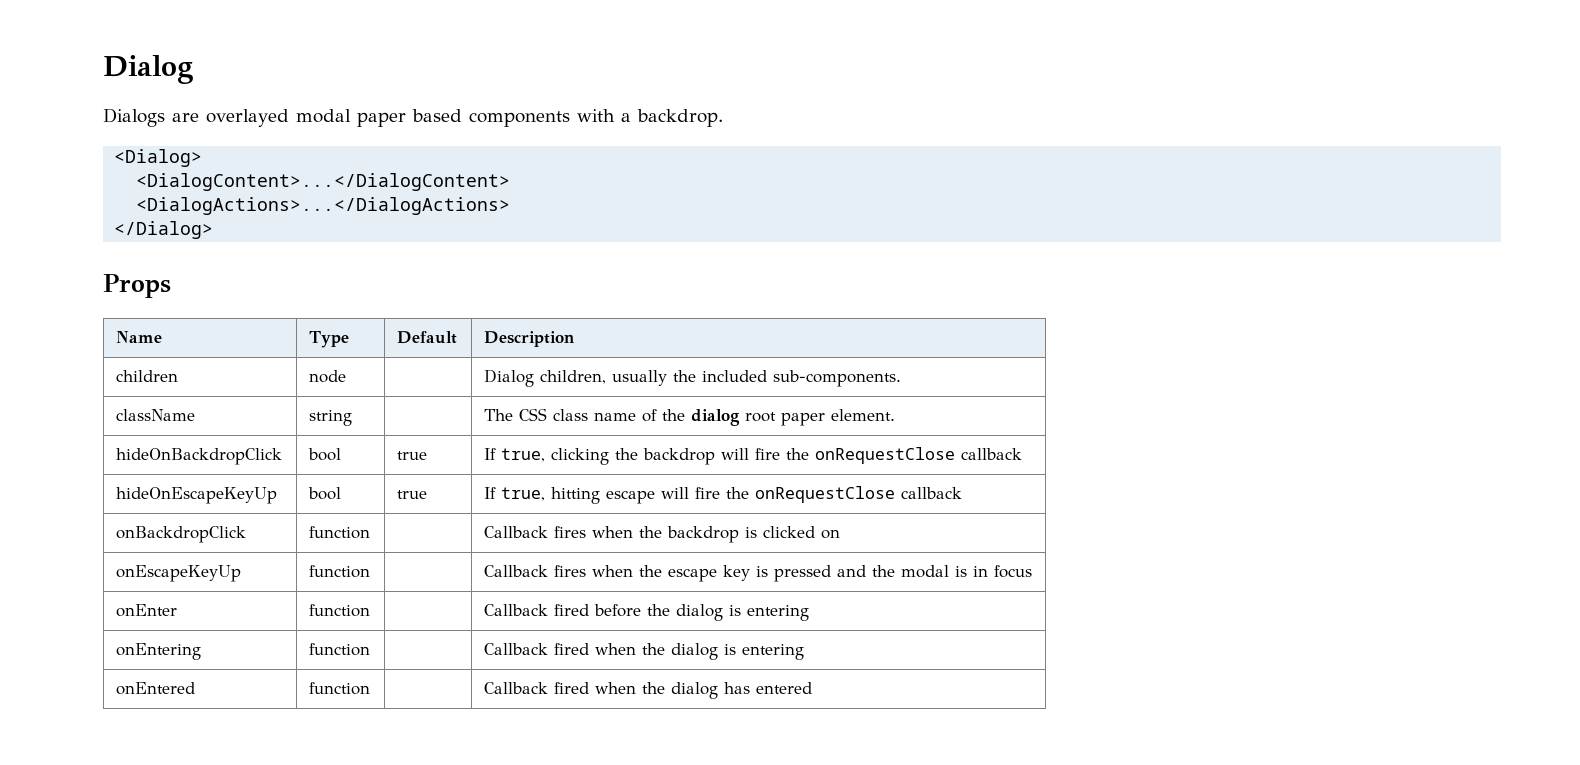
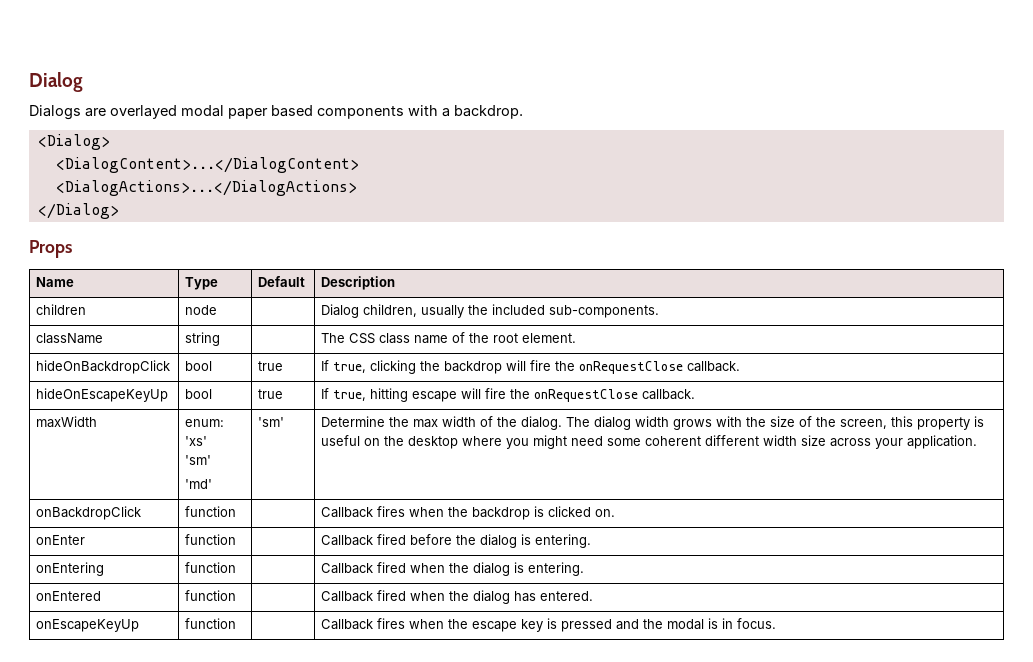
- className | string | | The CSS class name of the dialog root paper element.
+ className | string | | The CSS class name of the root element.
- hideOnBackdropClick | bool | true | If true, clicking the backdrop will fire the onRequestClose callback
+ hideOnBackdropClick | bool | true | If true, clicking the backdrop will fire the onRequestClose callback.
- hideOnEscapeKeyUp | bool | true | If true, hitting escape will fire the onRequestClose callback
+ hideOnEscapeKeyUp | bool | true | If true, hitting escape will fire the onRequestClose callback.
+ maxWidth | enum: 'xs'
+ 'sm'
+ 'md' | 'sm' | Determine the max width of the dialog. The dialog width grows with the size of the screen, this property is useful on the desktop where you might need some coherent different width size across your application.
- onBackdropClick | function | | Callback fires when the backdrop is clicked on
+ onBackdropClick | function | | Callback fires when the backdrop is clicked on.
+ onEnter | function | | Callback fired before the dialog is entering.
+ onEntering | function | | Callback fired when the dialog is entering.
+ onEntered | function | | Callback fired when the dialog has entered.
- onEscapeKeyUp | function | | Callback fires when the escape key is pressed and the modal is in focus
- onEnter | function | | Callback fired before the dialog is entering
- onEntering | function | | Callback fired when the dialog is entering
- onEntered | function | | Callback fired when the dialog has entered
+ onEscapeKeyUp | function | | Callback fires when the escape key is pressed and the modal is in focus.

